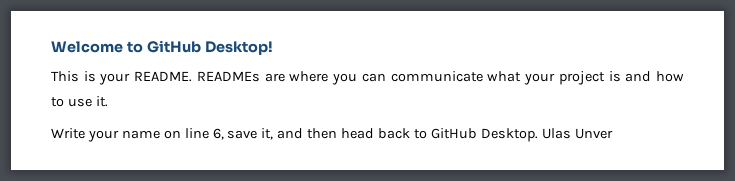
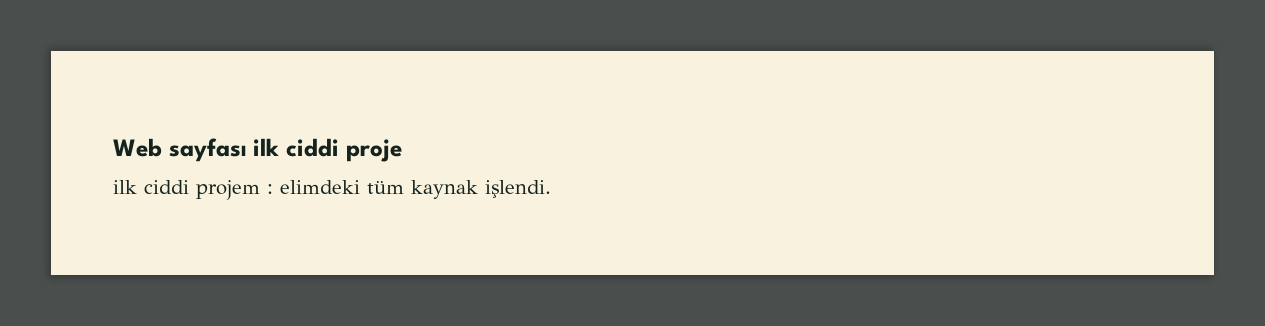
- Welcome to GitHub Desktop!
- This is your README. READMEs are where you can communicate what your project is and how to use it.
- Write your name on line 6, save it, and then head back to GitHub Desktop. Ulas Unver
+ Web sayfası ilk ciddi proje
+ ilk ciddi projem : elimdeki tüm kaynak işlendi.

